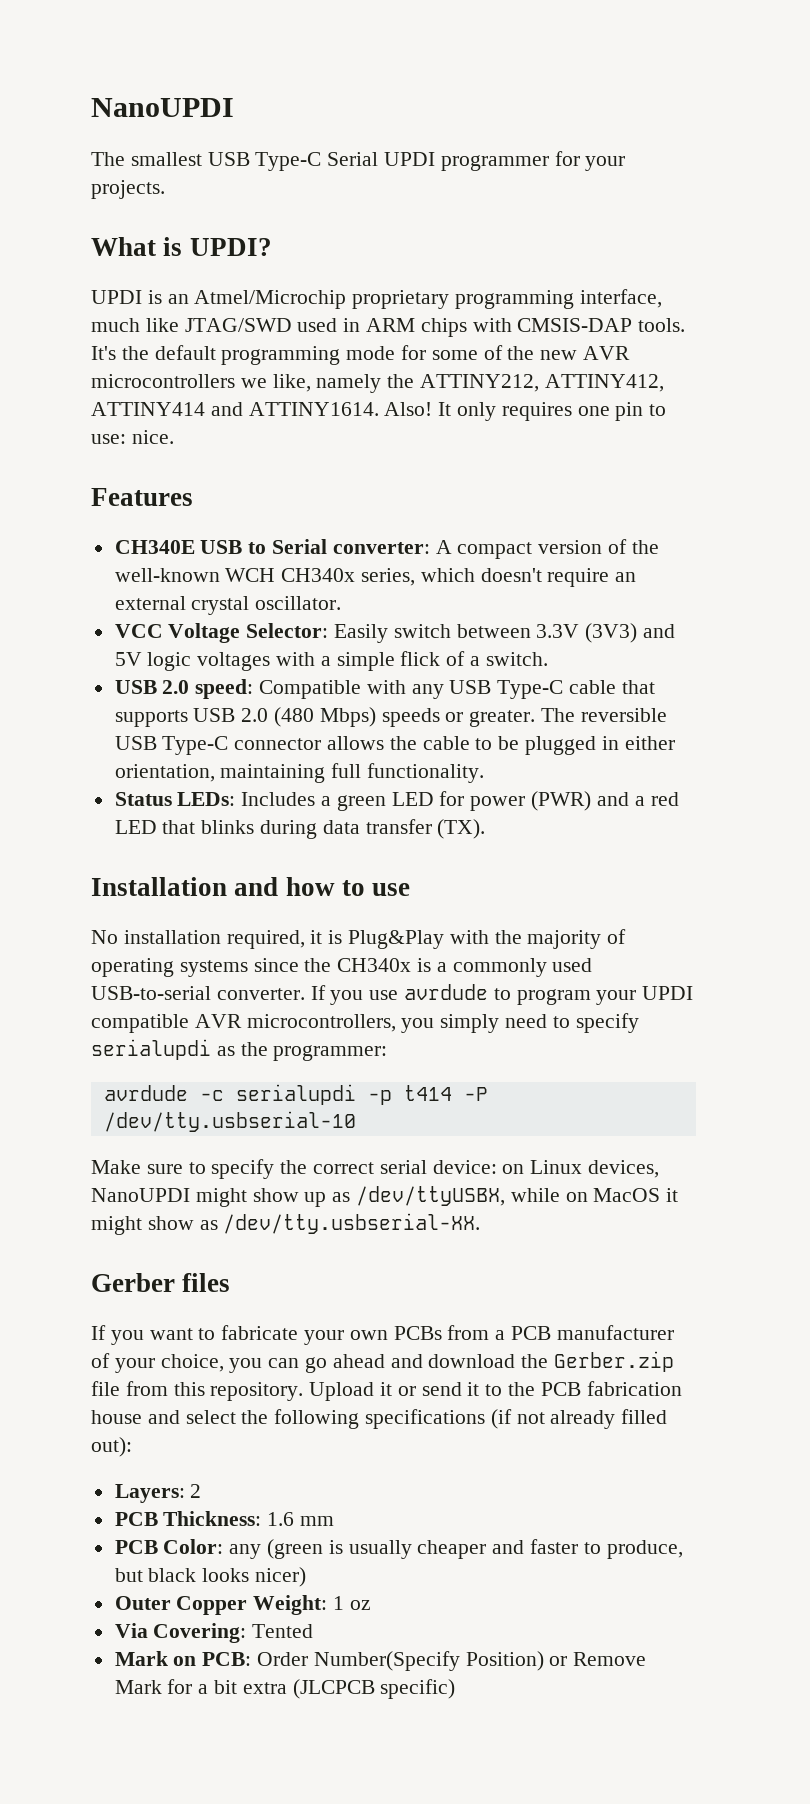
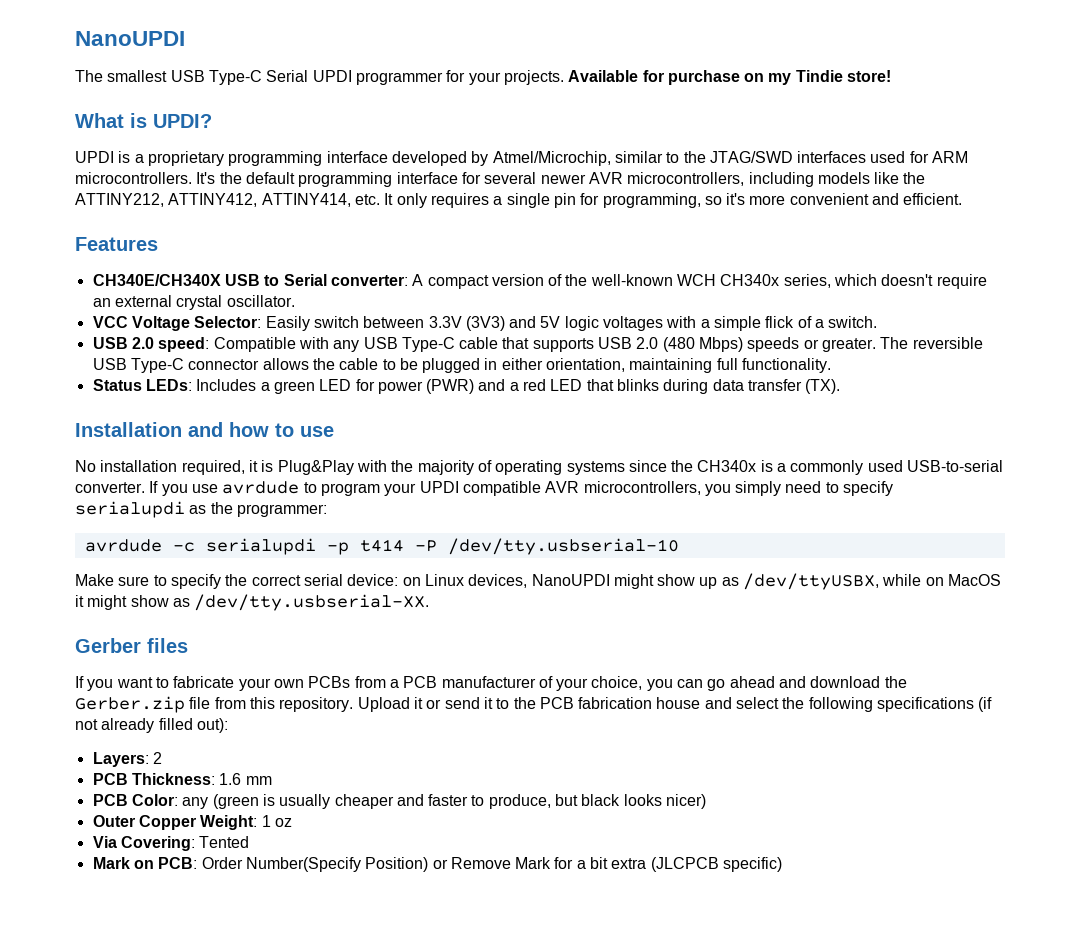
+ Available for purchase on my Tindie store!
- UPDI is an Atmel/Microchip proprietary programming interface, much like JTAG/SWD used in ARM chips with CMSIS-DAP tools. It's the default programming mode for some of the new AVR microcontrollers we like, namely the ATTINY212, ATTINY412, ATTINY414 and ATTINY1614. Also! It only requires one pin to use: nice.
+ UPDI is a proprietary programming interface developed by Atmel/Microchip, similar to the JTAG/SWD interfaces used for ARM microcontrollers. It's the default programming interface for several newer AVR microcontrollers, including models like the ATTINY212, ATTINY412, ATTINY414, etc. It only requires a single pin for programming, so it's more convenient and efficient.
- CH340E USB to Serial converter: A compact version of the well-known WCH CH340x series, which doesn't require an external crystal oscillator.
+ CH340E/CH340X USB to Serial converter: A compact version of the well-known WCH CH340x series, which doesn't require an external crystal oscillator.

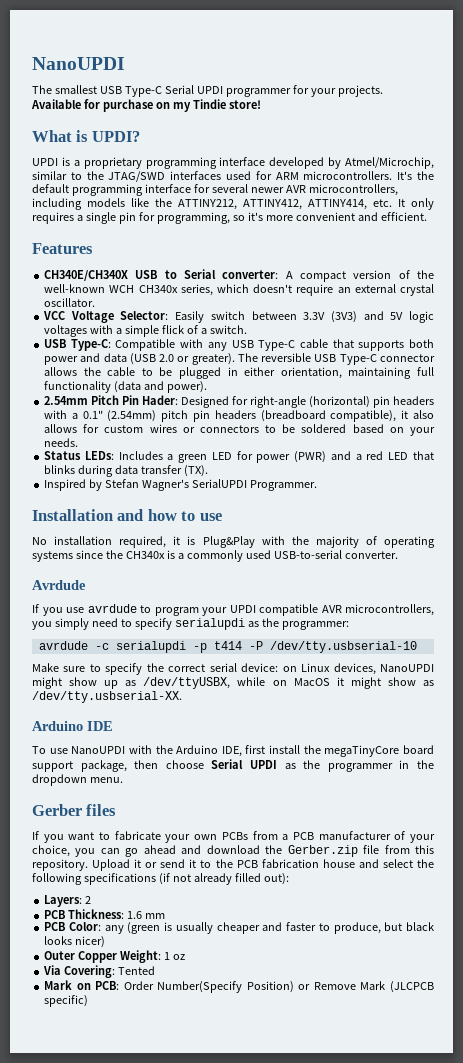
- USB 2.0 speed: Compatible with any USB Type-C cable that supports USB 2.0 (480 Mbps) speeds or greater.
+ USB Type-C: Compatible with any USB Type-C cable that supports both power and data (USB 2.0 or greater).
- The reversible USB Type-C connector allows the cable to be plugged in either orientation, maintaining full functionality.
+ The reversible USB Type-C connector allows the cable to be plugged in either orientation, maintaining full functionality (data and power).
+ 2.54mm Pitch Pin Hader: Designed for right-angle (horizontal) pin headers with a 0.1" (2.54mm) pitch pin headers (breadboard compatible), it also allows for custom wires or connectors to be soldered based on your needs.
+ Inspired by Stefan Wagner's SerialUPDI Programmer.
- No installation required, it is Plug&Play with the majority of operating systems since the CH340x is a commonly used USB-to-serial converter. If you use avrdude to program your UPDI compatible AVR microcontrollers, you simply need to specify serialupdi as the programmer:
+ No installation required, it is Plug&Play with the majority of operating systems since the CH340x is a commonly used USB-to-serial converter.
+ Avrdude
+ If you use avrdude to program your UPDI compatible AVR microcontrollers, you simply need to specify serialupdi as the programmer:
+ Arduino IDE
+ To use NanoUPDI with the Arduino IDE, first install the megaTinyCore board support package, then choose Serial UPDI as the programmer in the dropdown menu.
- Mark on PCB: Order Number(Specify Position) or Remove Mark for a bit extra (JLCPCB specific)
+ Mark on PCB: Order Number(Specify Position) or Remove Mark (JLCPCB specific)

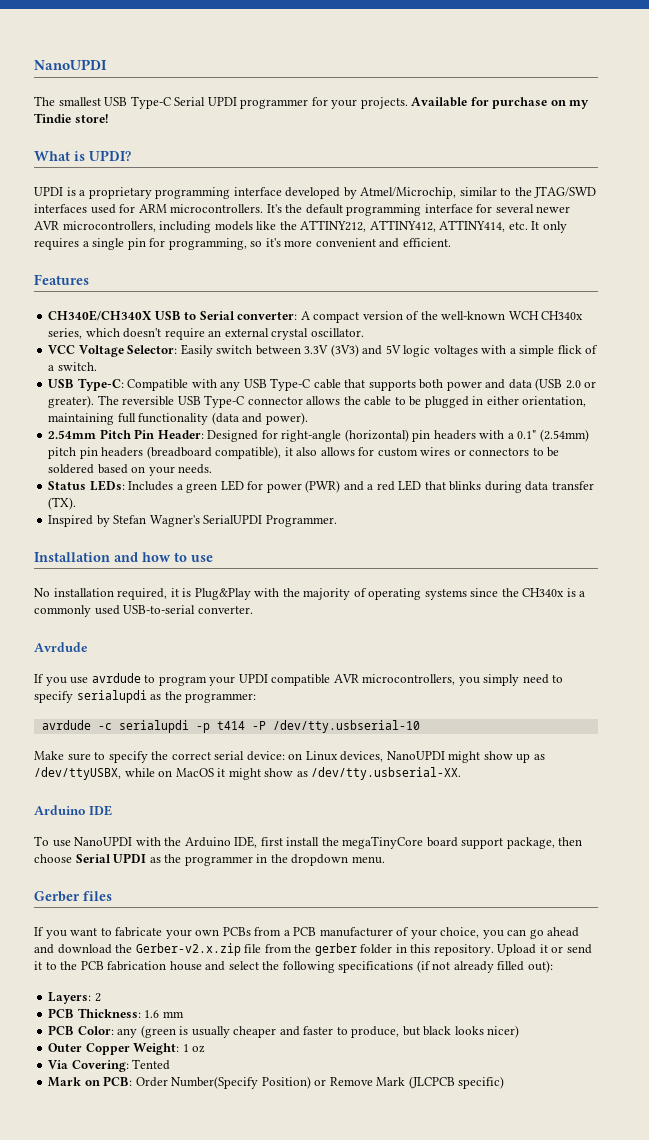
- 2.54mm Pitch Pin Hader: Designed for right-angle (horizontal) pin headers with a 0.1" (2.54mm) pitch pin headers (breadboard compatible), it also allows for custom wires or connectors to be soldered based on your needs.
+ 2.54mm Pitch Pin Header: Designed for right-angle (horizontal) pin headers with a 0.1" (2.54mm) pitch pin headers (breadboard compatible), it also allows for custom wires or connectors to be soldered based on your needs.
- If you want to fabricate your own PCBs from a PCB manufacturer of your choice, you can go ahead and download the Gerber.zip file from this repository.
+ If you want to fabricate your own PCBs from a PCB manufacturer of your choice, you can go ahead and download the Gerber-v2.x.zip file from the gerber folder in this repository.

